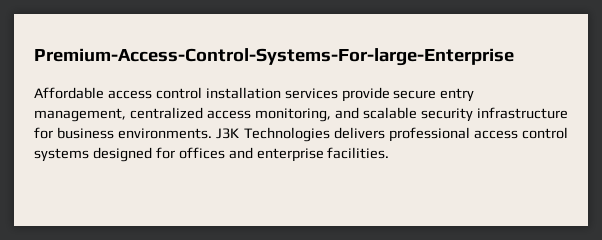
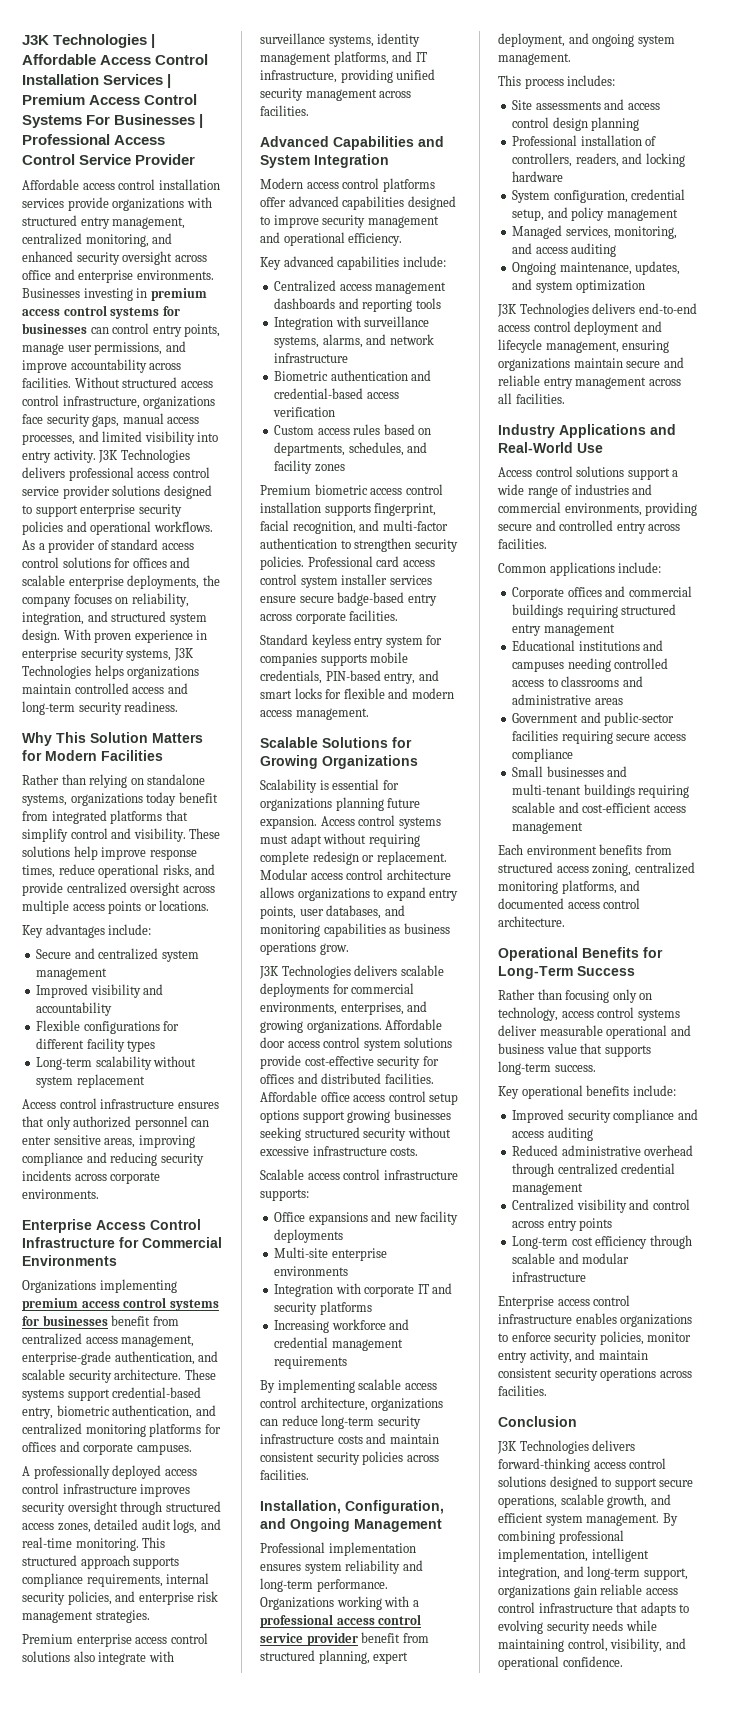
- Premium-Access-Control-Systems-For-large-Enterprise
+ J3K Technologies | Affordable Access Control Installation Services | Premium Access Control Systems For Businesses | Professional Access Control Service Provider
- Affordable access control installation services provide secure entry management, centralized access monitoring, and scalable security infrastructure for business environments.
+ Affordable access control installation services provide organizations with structured entry management, centralized monitoring, and enhanced security oversight across office and enterprise environments. Businesses investing in premium access control systems for businesses can control entry points, manage user permissions, and improve accountability across facilities. Without structured access control infrastructure, organizations face security gaps, manual access processes, and limited visibility into entry activity.
- J3K Technologies delivers professional access control systems designed for offices and enterprise facilities.
+ J3K Technologies delivers professional access control service provider solutions designed to support enterprise security policies and operational workflows. As a provider of standard access control solutions for offices and scalable enterprise deployments, the company focuses on reliability, integration, and structured system design. With proven experience in enterprise security systems, J3K Technologies helps organizations maintain controlled access and long-term security readiness.
+ Why This Solution Matters for Modern Facilities
+ Rather than relying on standalone systems, organizations today benefit from integrated platforms that simplify control and visibility. These solutions help improve response times, reduce operational risks, and provide centralized oversight across multiple access points or locations.
+ Key advantages include:
+ Secure and centralized system management
+ Improved visibility and accountability
+ Flexible configurations for different facility types
+ Long-term scalability without system replacement
+ Access control infrastructure ensures that only authorized personnel can enter sensitive areas, improving compliance and reducing security incidents across corporate environments.
+ Enterprise Access Control Infrastructure for Commercial Environments
+ Organizations implementing premium access control systems for businesses benefit from centralized access management, enterprise-grade authentication, and scalable security architecture. These systems support credential-based entry, biometric authentication, and centralized monitoring platforms for offices and corporate campuses.
+ A professionally deployed access control infrastructure improves security oversight through structured access zones, detailed audit logs, and real-time monitoring. This structured approach supports compliance requirements, internal security policies, and enterprise risk management strategies.
+ Premium enterprise access control solutions also integrate with surveillance systems, identity management platforms, and IT infrastructure, providing unified security management across facilities.
+ Advanced Capabilities and System Integration
+ Modern access control platforms offer advanced capabilities designed to improve security management and operational efficiency.
+ Key advanced capabilities include:
+ Centralized access management dashboards and reporting tools
+ Integration with surveillance systems, alarms, and network infrastructure
+ Biometric authentication and credential-based access verification
+ Custom access rules based on departments, schedules, and facility zones
+ Premium biometric access control installation supports fingerprint, facial recognition, and multi-factor authentication to strengthen security policies. Professional card access control system installer services ensure secure badge-based entry across corporate facilities.
+ Standard keyless entry system for companies supports mobile credentials, PIN-based entry, and smart locks for flexible and modern access management.
+ Scalable Solutions for Growing Organizations
+ Scalability is essential for organizations planning future expansion. Access control systems must adapt without requiring complete redesign or replacement. Modular access control architecture allows organizations to expand entry points, user databases, and monitoring capabilities as business operations grow.
+ J3K Technologies delivers scalable deployments for commercial environments, enterprises, and growing organizations. Affordable door access control system solutions provide cost-effective security for offices and distributed facilities. Affordable office access control setup options support growing businesses seeking structured security without excessive infrastructure costs.
+ Scalable access control infrastructure supports:
+ Office expansions and new facility deployments
+ Multi-site enterprise environments
+ Integration with corporate IT and security platforms
+ Increasing workforce and credential management requirements
+ By implementing scalable access control architecture, organizations can reduce long-term security infrastructure costs and maintain consistent security policies across facilities.
+ Installation, Configuration, and Ongoing Management
+ Professional implementation ensures system reliability and long-term performance. Organizations working with a professional access control service provider benefit from structured planning, expert deployment, and ongoing system management.
+ This process includes:
+ Site assessments and access control design planning
+ Professional installation of controllers, readers, and locking hardware
+ System configuration, credential setup, and policy management
+ Managed services, monitoring, and access auditing
+ Ongoing maintenance, updates, and system optimization
+ J3K Technologies delivers end-to-end access control deployment and lifecycle management, ensuring organizations maintain secure and reliable entry management across all facilities.
+ Industry Applications and Real-World Use
+ Access control solutions support a wide range of industries and commercial environments, providing secure and controlled entry across facilities.
+ Common applications include:
+ Corporate offices and commercial buildings requiring structured entry management
+ Educational institutions and campuses needing controlled access to classrooms and administrative areas
+ Government and public-sector facilities requiring secure access compliance
+ Small businesses and multi-tenant buildings requiring scalable and cost-efficient access management
+ Each environment benefits from structured access zoning, centralized monitoring platforms, and documented access control architecture.
+ Operational Benefits for Long-Term Success
+ Rather than focusing only on technology, access control systems deliver measurable operational and business value that supports long-term success.
+ Key operational benefits include:
+ Improved security compliance and access auditing
+ Reduced administrative overhead through centralized credential management
+ Centralized visibility and control across entry points
+ Long-term cost efficiency through scalable and modular infrastructure
+ Enterprise access control infrastructure enables organizations to enforce security policies, monitor entry activity, and maintain consistent security operations across facilities.
+ Conclusion
+ J3K Technologies delivers forward-thinking access control solutions designed to support secure operations, scalable growth, and efficient system management. By combining professional implementation, intelligent integration, and long-term support, organizations gain reliable access control infrastructure that adapts to evolving security needs while maintaining control, visibility, and operational confidence.

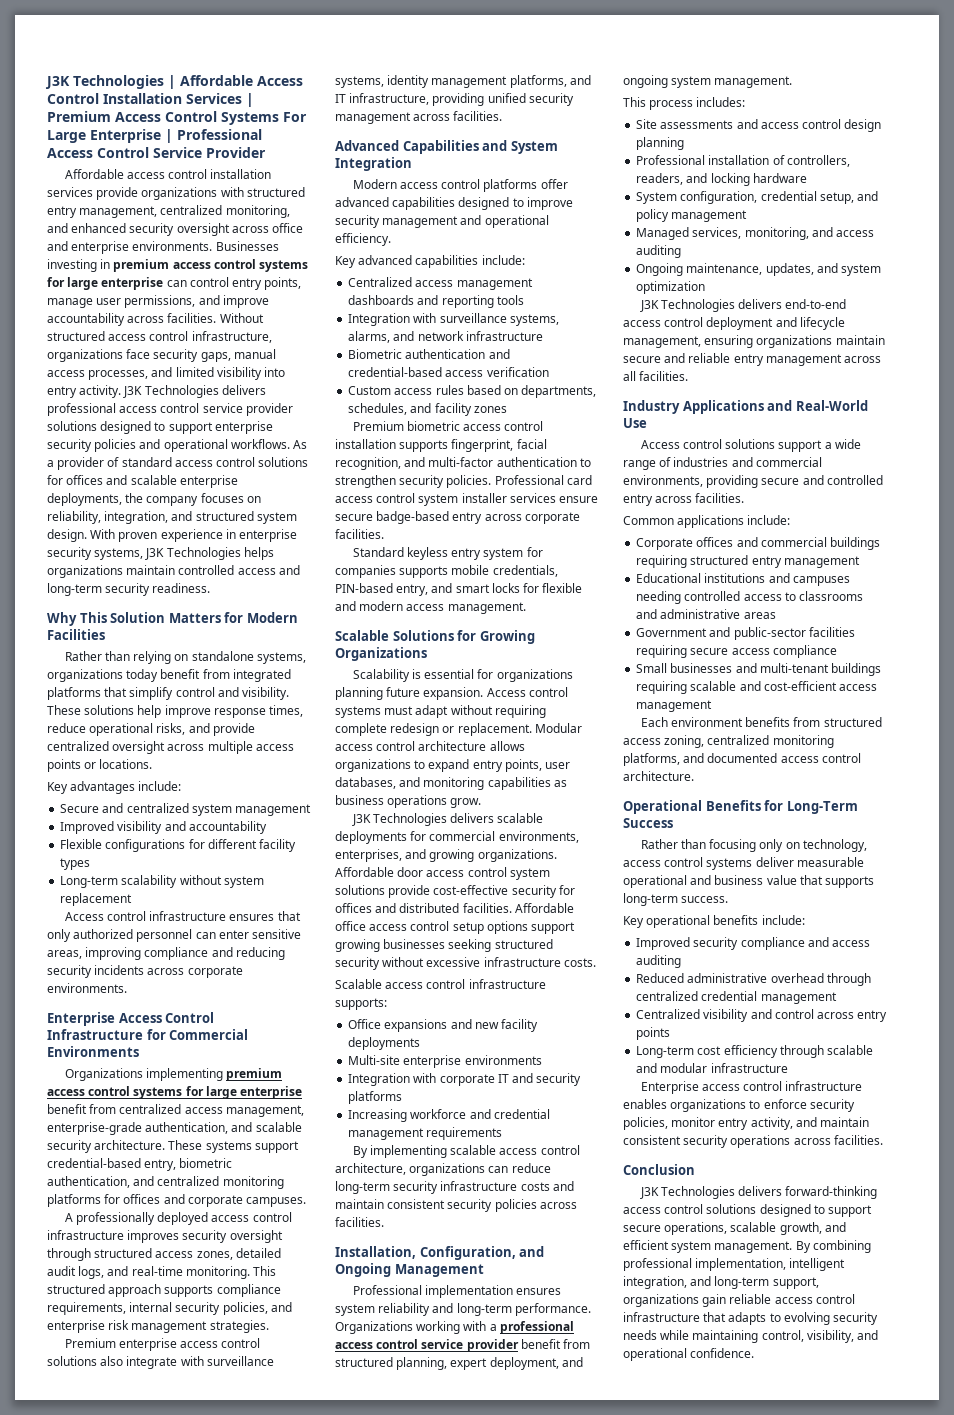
- J3K Technologies | Affordable Access Control Installation Services | Premium Access Control Systems For Businesses | Professional Access Control Service Provider
+ J3K Technologies | Affordable Access Control Installation Services | Premium Access Control Systems For Large Enterprise | Professional Access Control Service Provider
- Businesses investing in premium access control systems for businesses can control entry points, manage user permissions, and improve accountability across facilities.
+ Businesses investing in premium access control systems for large enterprise can control entry points, manage user permissions, and improve accountability across facilities.
- Organizations implementing premium access control systems for businesses benefit from centralized access management, enterprise-grade authentication, and scalable security architecture.
+ Organizations implementing premium access control systems for large enterprise benefit from centralized access management, enterprise-grade authentication, and scalable security architecture.

